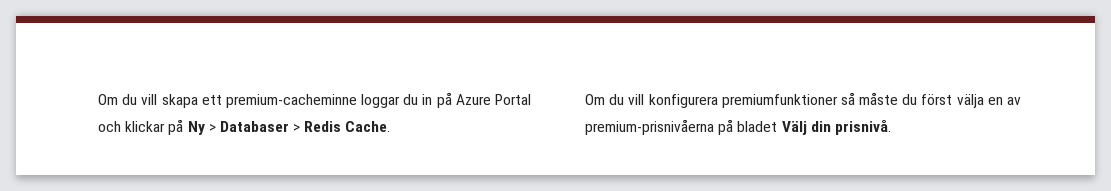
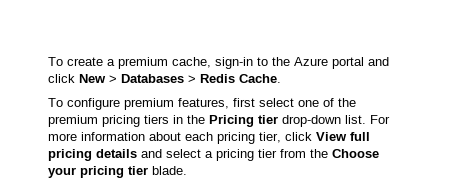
- Om du vill skapa ett premium-cacheminne loggar du in på Azure Portal och klickar på Ny > Databaser > Redis Cache.
- Om du vill konfigurera premiumfunktioner så måste du först välja en av premium-prisnivåerna på bladet Välj din prisnivå.
+ To create a premium cache, sign-in to the Azure portal and click New > Databases > Redis Cache.
+ To configure premium features, first select one of the premium pricing tiers in the Pricing tier drop-down list. For more information about each pricing tier, click View full pricing details and select a pricing tier from the Choose your pricing tier blade.

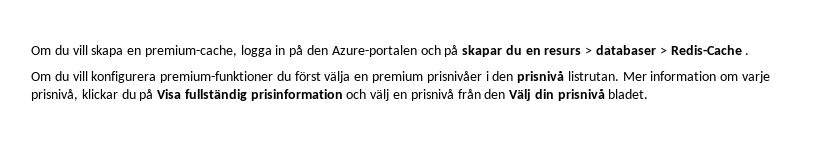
- To create a premium cache, sign-in to the Azure portal and click New > Databases > Redis Cache.
- To configure premium features, first select one of the premium pricing tiers in the Pricing tier drop-down list. For more information about each pricing tier, click View full pricing details and select a pricing tier from the Choose your pricing tier blade.
+ Om du vill skapa en premium-cache, logga in på den Azure-portalen och på skapar du en resurs > databaser > Redis-Cache .
+ Om du vill konfigurera premium-funktioner du först välja en premium prisnivåer i den prisnivå listrutan. Mer information om varje prisnivå, klickar du på Visa fullständig prisinformation och välj en prisnivå från den Välj din prisnivå bladet.

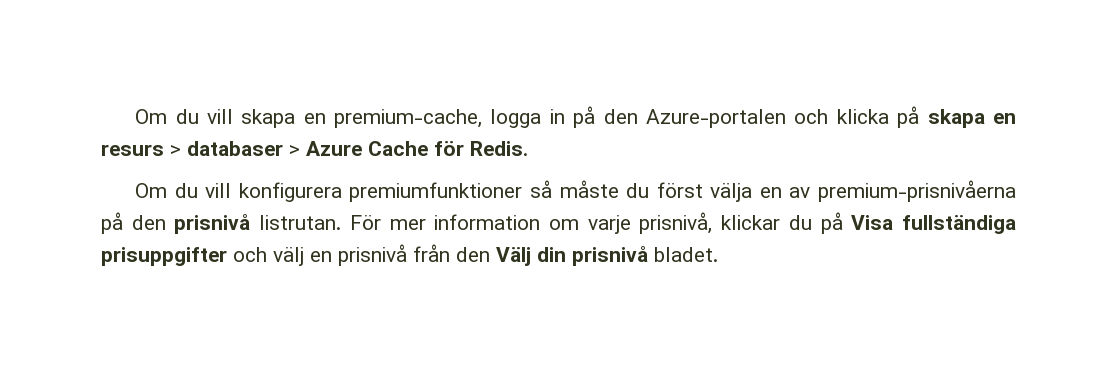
- Om du vill skapa en premium-cache, logga in på den Azure-portalen och på skapar du en resurs > databaser > Redis-Cache .
+ Om du vill skapa en premium-cache, logga in på den Azure-portalen och klicka på skapa en resurs > databaser > Azure Cache för Redis.
- Om du vill konfigurera premium-funktioner du först välja en premium prisnivåer i den prisnivå listrutan.
+ Om du vill konfigurera premiumfunktioner så måste du först välja en av premium-prisnivåerna på den prisnivå listrutan.
- Mer information om varje prisnivå, klickar du på Visa fullständig prisinformation och välj en prisnivå från den Välj din prisnivå bladet.
+ För mer information om varje prisnivå, klickar du på Visa fullständiga prisuppgifter och välj en prisnivå från den Välj din prisnivå bladet.

